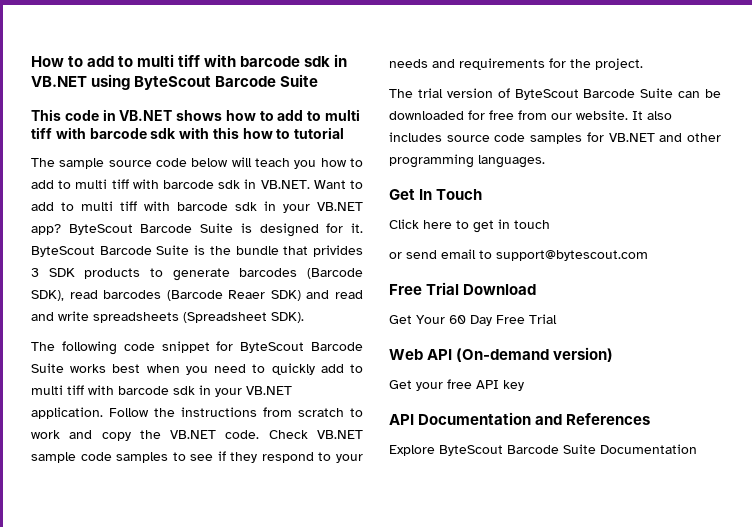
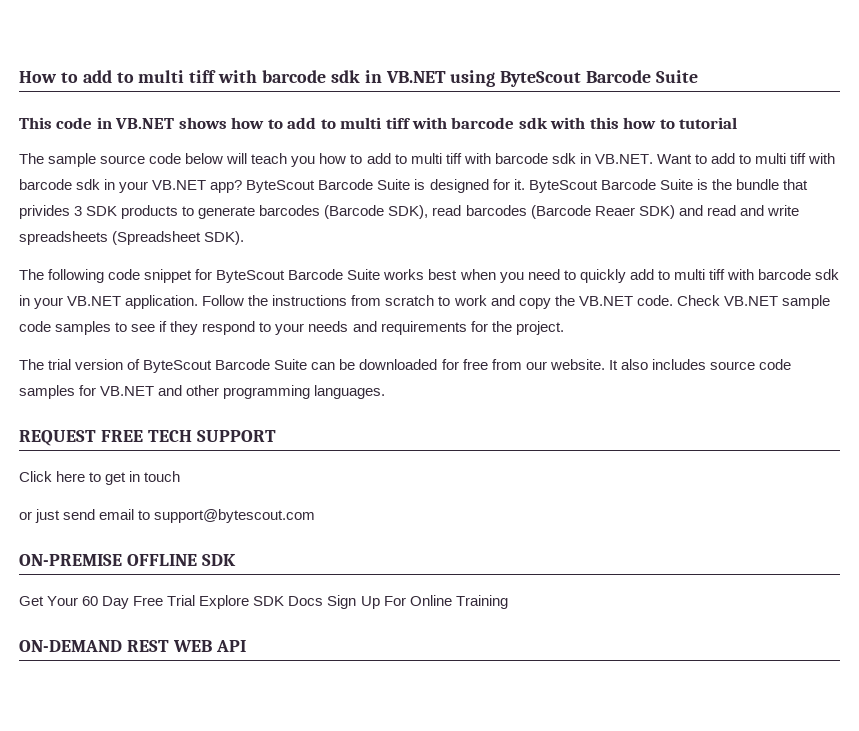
- Get In Touch
+ REQUEST FREE TECH SUPPORT
- or send email to support@bytescout.com
+ or just send email to support@bytescout.com
- Free Trial Download
+ ON-PREMISE OFFLINE SDK
- Get Your 60 Day Free Trial
- Web API (On-demand version)
- Get your free API key
- API Documentation and References
- Explore ByteScout Barcode Suite Documentation
+ Get Your 60 Day Free Trial Explore SDK Docs Sign Up For Online Training
+ ON-DEMAND REST WEB API

